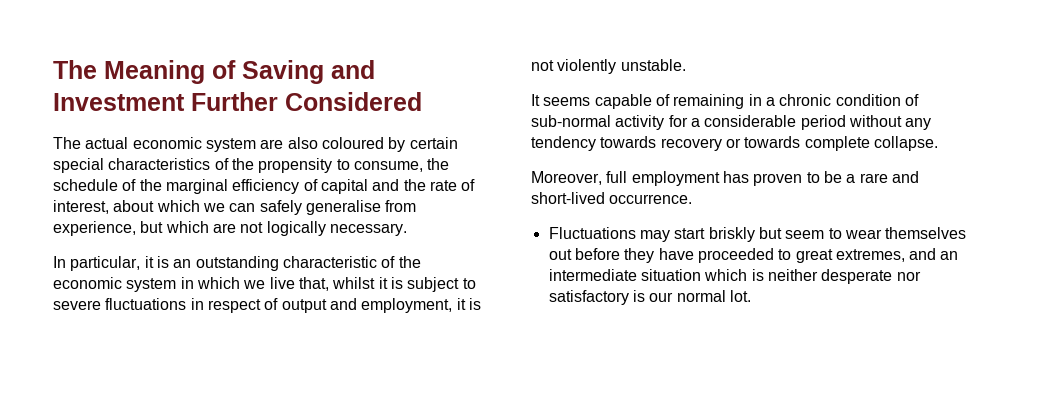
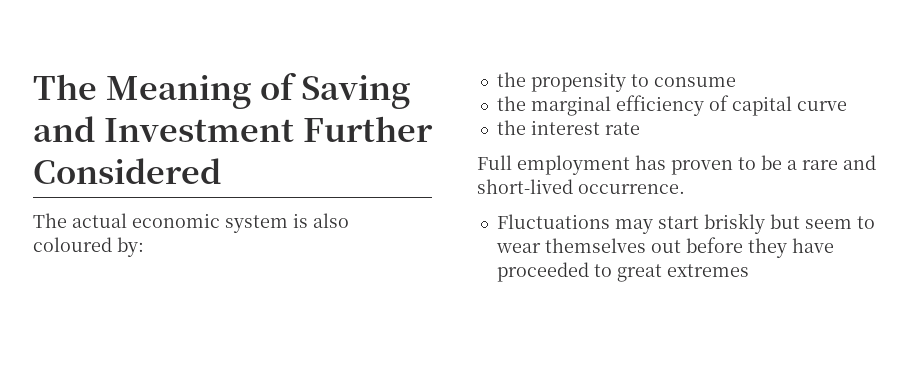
- The actual economic system are also coloured by certain special characteristics of the propensity to consume, the schedule of the marginal efficiency of capital and the rate of interest, about which we can safely generalise from experience, but which are not logically necessary.
- In particular, it is an outstanding characteristic of the economic system in which we live that, whilst it is subject to severe fluctuations in respect of output and employment, it is not violently unstable.
- It seems capable of remaining in a chronic condition of sub-normal activity for a considerable period without any tendency towards recovery or towards complete collapse.
- Moreover, full employment has proven to be a rare and short-lived occurrence.
+ The actual economic system is also coloured by:
+ the propensity to consume
+ the marginal efficiency of capital curve
+ the interest rate
+ Full employment has proven to be a rare and short-lived occurrence.
- Fluctuations may start briskly but seem to wear themselves out before they have proceeded to great extremes, and an intermediate situation which is neither desperate nor satisfactory is our normal lot.
+ Fluctuations may start briskly but seem to wear themselves out before they have proceeded to great extremes

